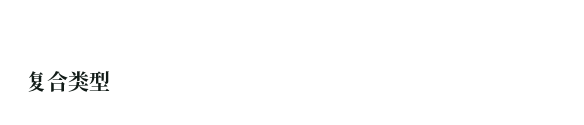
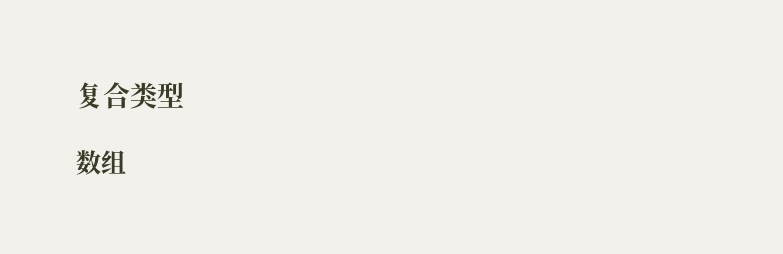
+ 数组

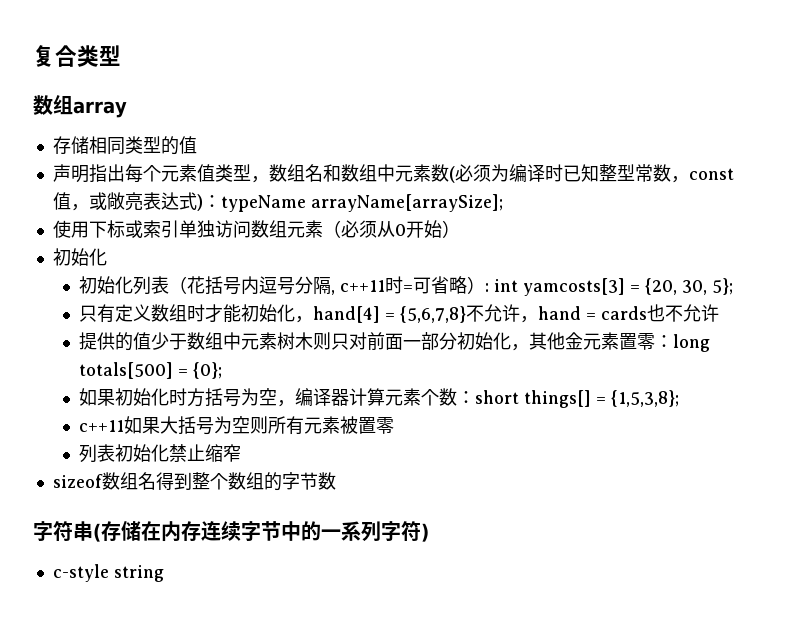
- 数组
+ 数组array
+ 存储相同类型的值
+ 声明指出每个元素值类型，数组名和数组中元素数(必须为编译时已知整型常数，const值，或敞亮表达式)：typeName arrayName[arraySize];
+ 使用下标或索引单独访问数组元素（必须从0开始）
+ 初始化
+ 初始化列表（花括号内逗号分隔, c++11时=可省略）: int yamcosts[3] = {20, 30, 5};
+ 只有定义数组时才能初始化，hand[4] = {5,6,7,8}不允许，hand = cards也不允许
+ 提供的值少于数组中元素树木则只对前面一部分初始化，其他金元素置零：long totals[500] = {0};
+ 如果初始化时方括号为空，编译器计算元素个数：short things[] = {1,5,3,8};
+ c++11如果大括号为空则所有元素被置零
+ 列表初始化禁止缩窄
+ sizeof数组名得到整个数组的字节数
+ 字符串(存储在内存连续字节中的一系列字符)
+ c-style string

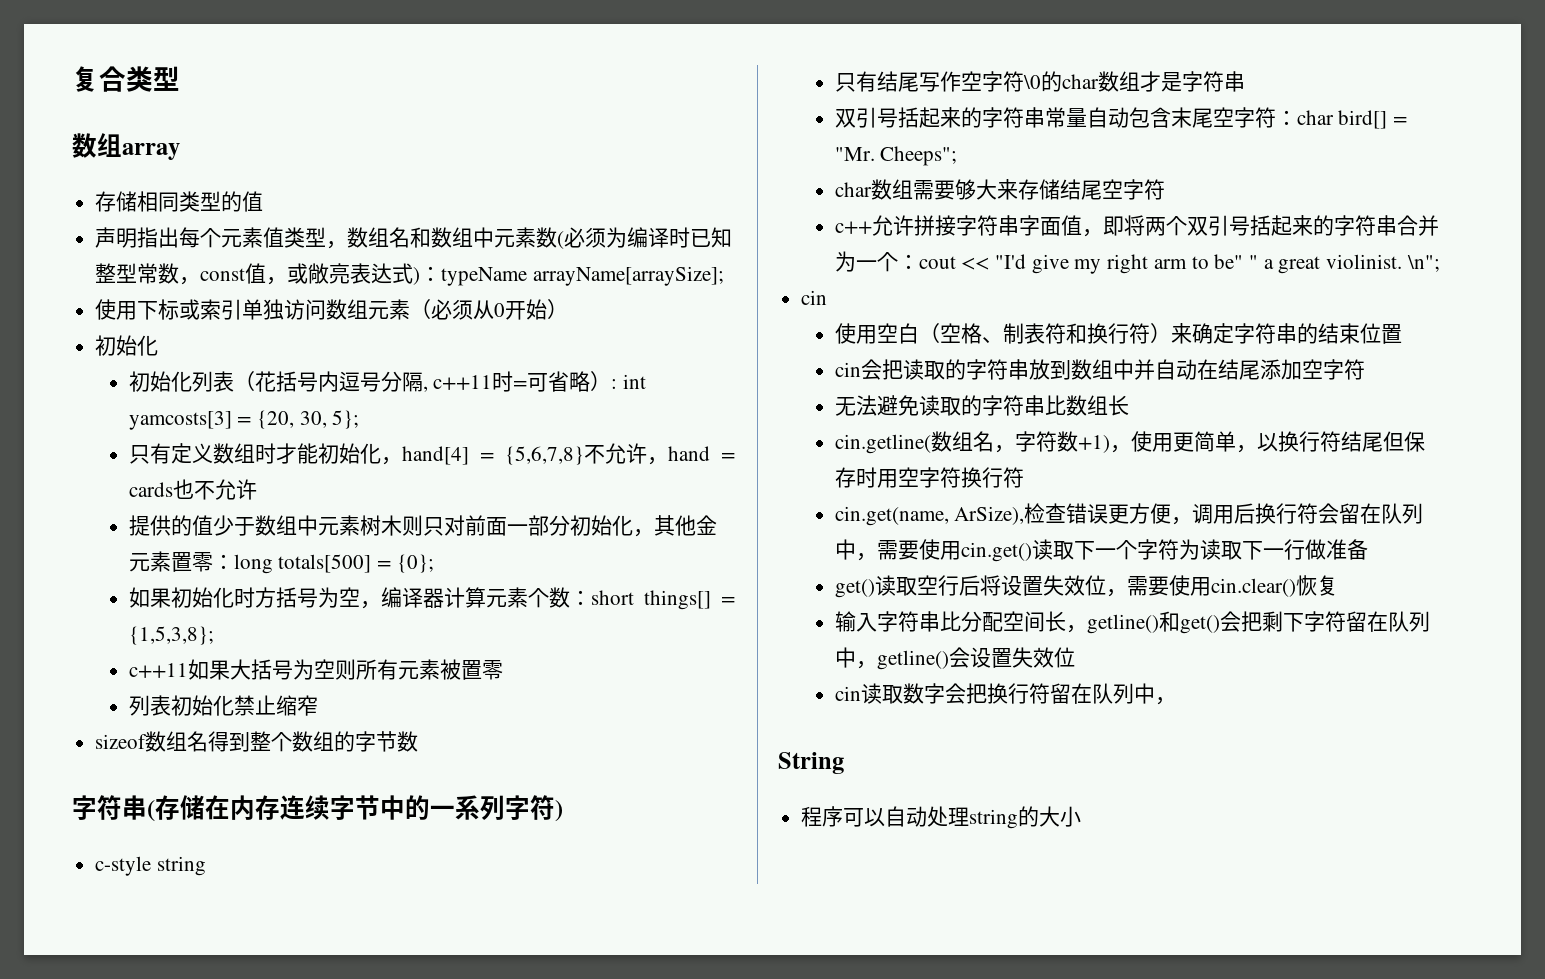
+ 只有结尾写作空字符\0的char数组才是字符串
+ 双引号括起来的字符串常量自动包含末尾空字符：char bird[] = "Mr. Cheeps";
+ char数组需要够大来存储结尾空字符
+ c++允许拼接字符串字面值，即将两个双引号括起来的字符串合并为一个：cout << "I'd give my right arm to be" " a great violinist. \n";
+ cin
+ 使用空白（空格、制表符和换行符）来确定字符串的结束位置
+ cin会把读取的字符串放到数组中并自动在结尾添加空字符
+ 无法避免读取的字符串比数组长
+ cin.getline(数组名，字符数+1)，使用更简单，以换行符结尾但保存时用空字符换行符
+ cin.get(name, ArSize),检查错误更方便，调用后换行符会留在队列中，需要使用cin.get()读取下一个字符为读取下一行做准备
+ get()读取空行后将设置失效位，需要使用cin.clear()恢复
+ 输入字符串比分配空间长，getline()和get()会把剩下字符留在队列中，getline()会设置失效位
+ cin读取数字会把换行符留在队列中，
+ String
+ 程序可以自动处理string的大小

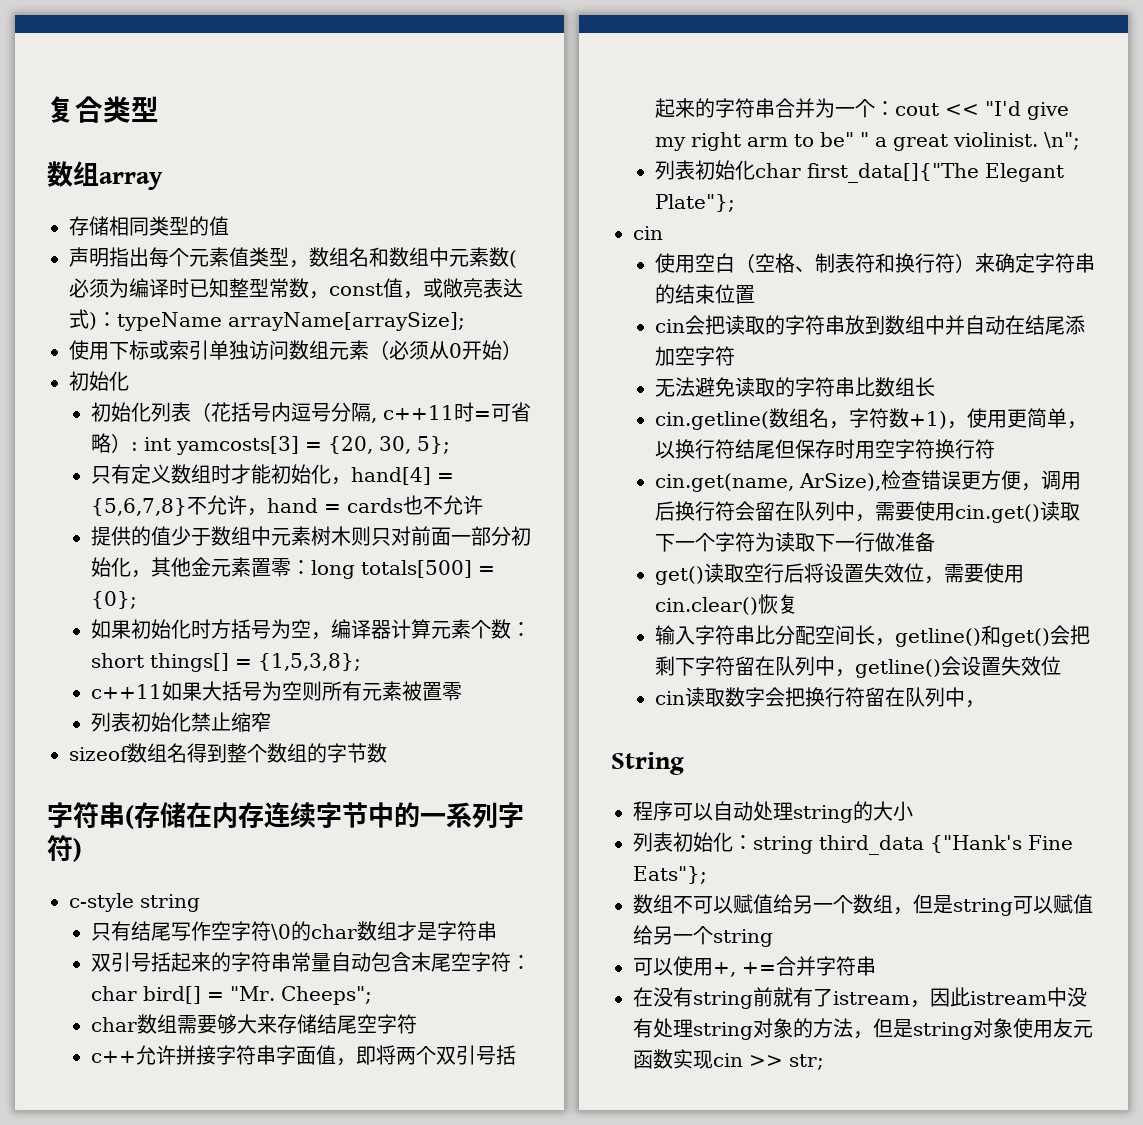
+ 列表初始化char first_data[]{"The Elegant Plate"};
+ 列表初始化：string third_data {"Hank's Fine Eats"};
+ 数组不可以赋值给另一个数组，但是string可以赋值给另一个string
+ 可以使用+, +=合并字符串
+ 在没有string前就有了istream，因此istream中没有处理string对象的方法，但是string对象使用友元函数实现cin >> str;

